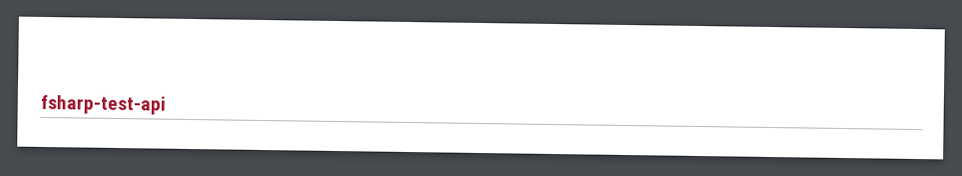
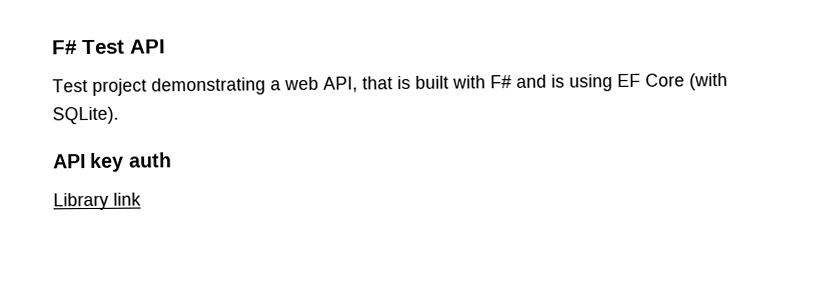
- fsharp-test-api
+ F# Test API
+ Test project demonstrating a web API, that is built with F# and is using EF Core (with SQLite).
+ API key auth
+ Library link

